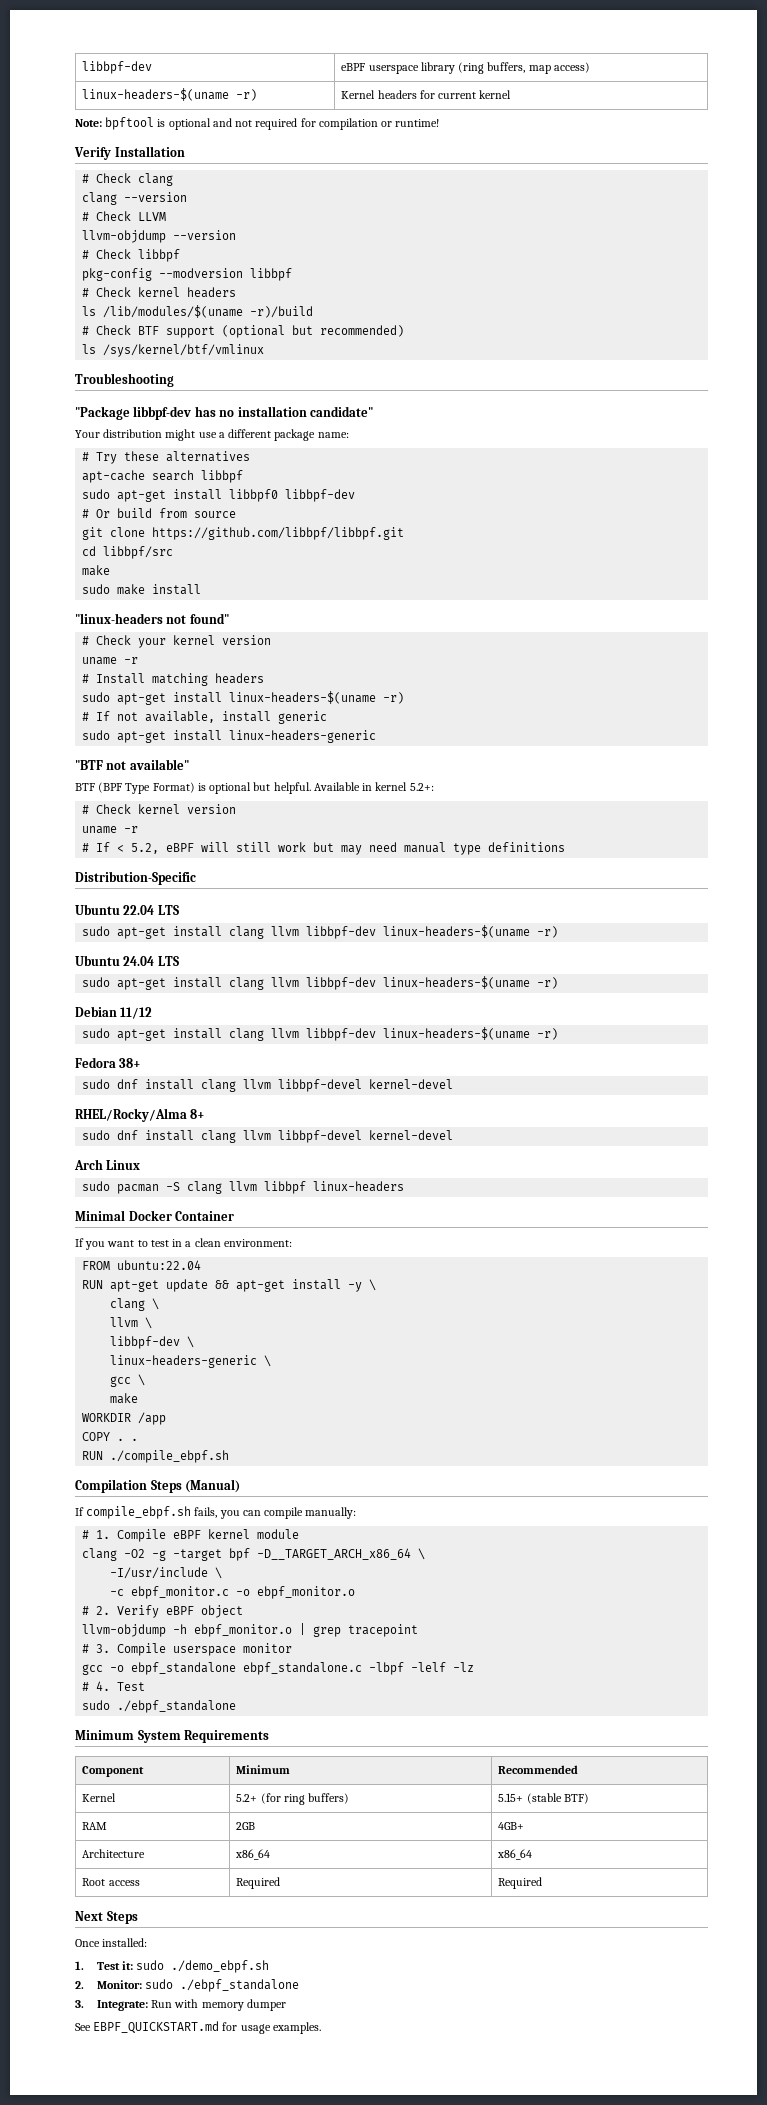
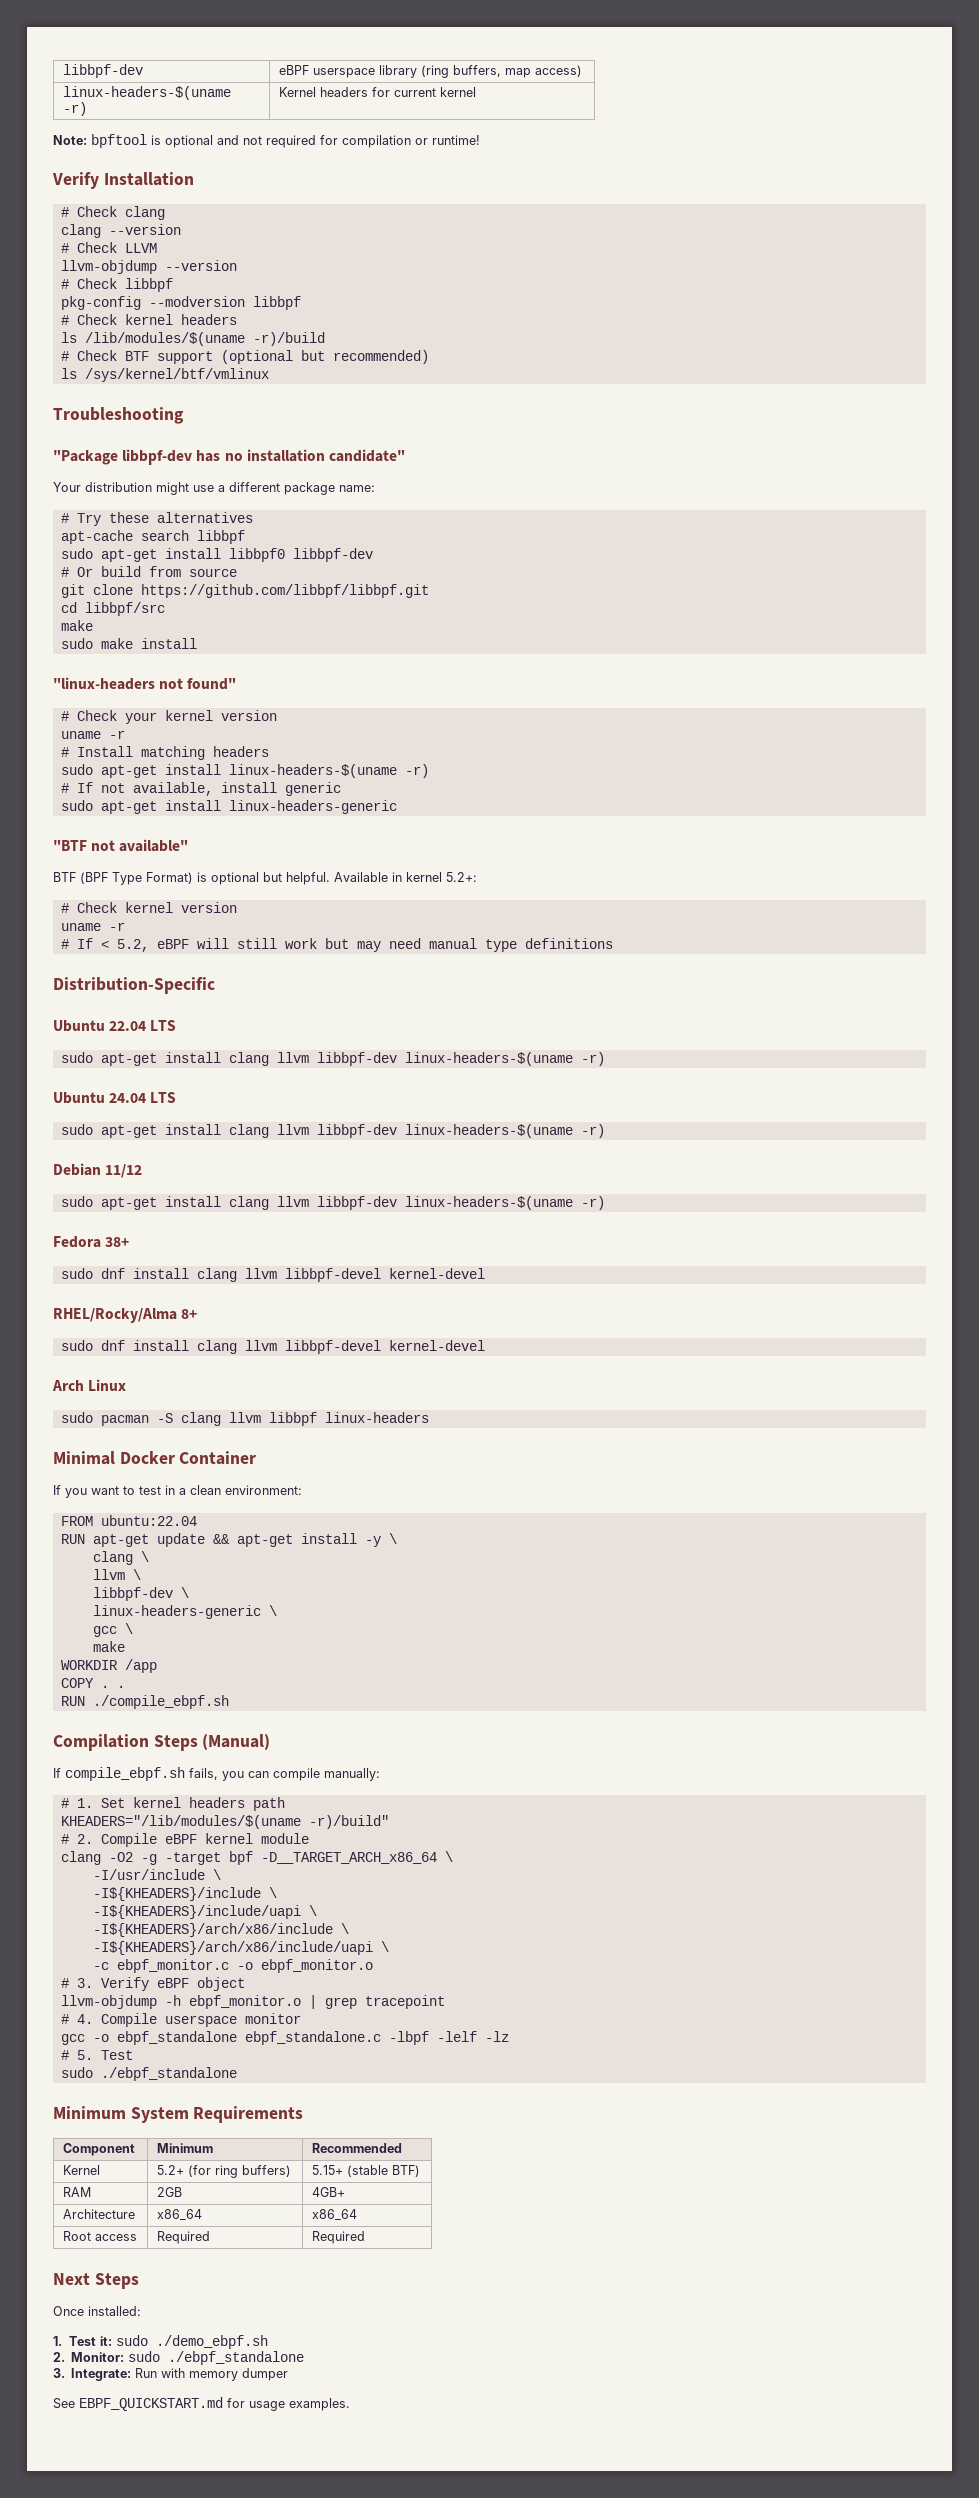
- # 1. Compile eBPF kernel module
+ # 1. Set kernel headers path
+ KHEADERS="/lib/modules/$(uname -r)/build"
+ # 2. Compile eBPF kernel module
+ -I${KHEADERS}/include \
+ -I${KHEADERS}/include/uapi \
+ -I${KHEADERS}/arch/x86/include \
+ -I${KHEADERS}/arch/x86/include/uapi \
- # 2. Verify eBPF object
+ # 3. Verify eBPF object
- # 3. Compile userspace monitor
+ # 4. Compile userspace monitor
- # 4. Test
+ # 5. Test

